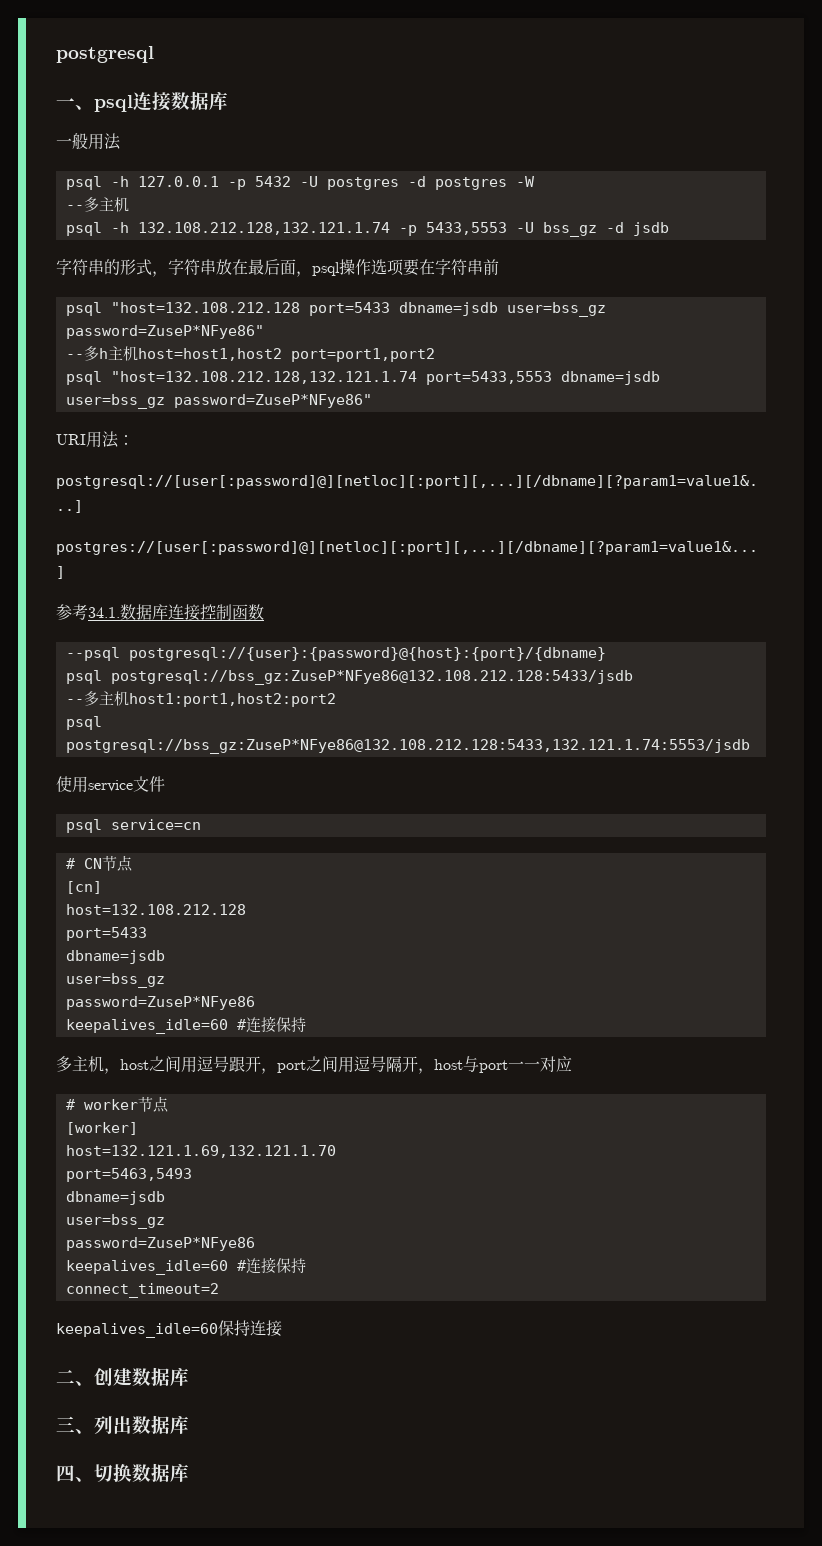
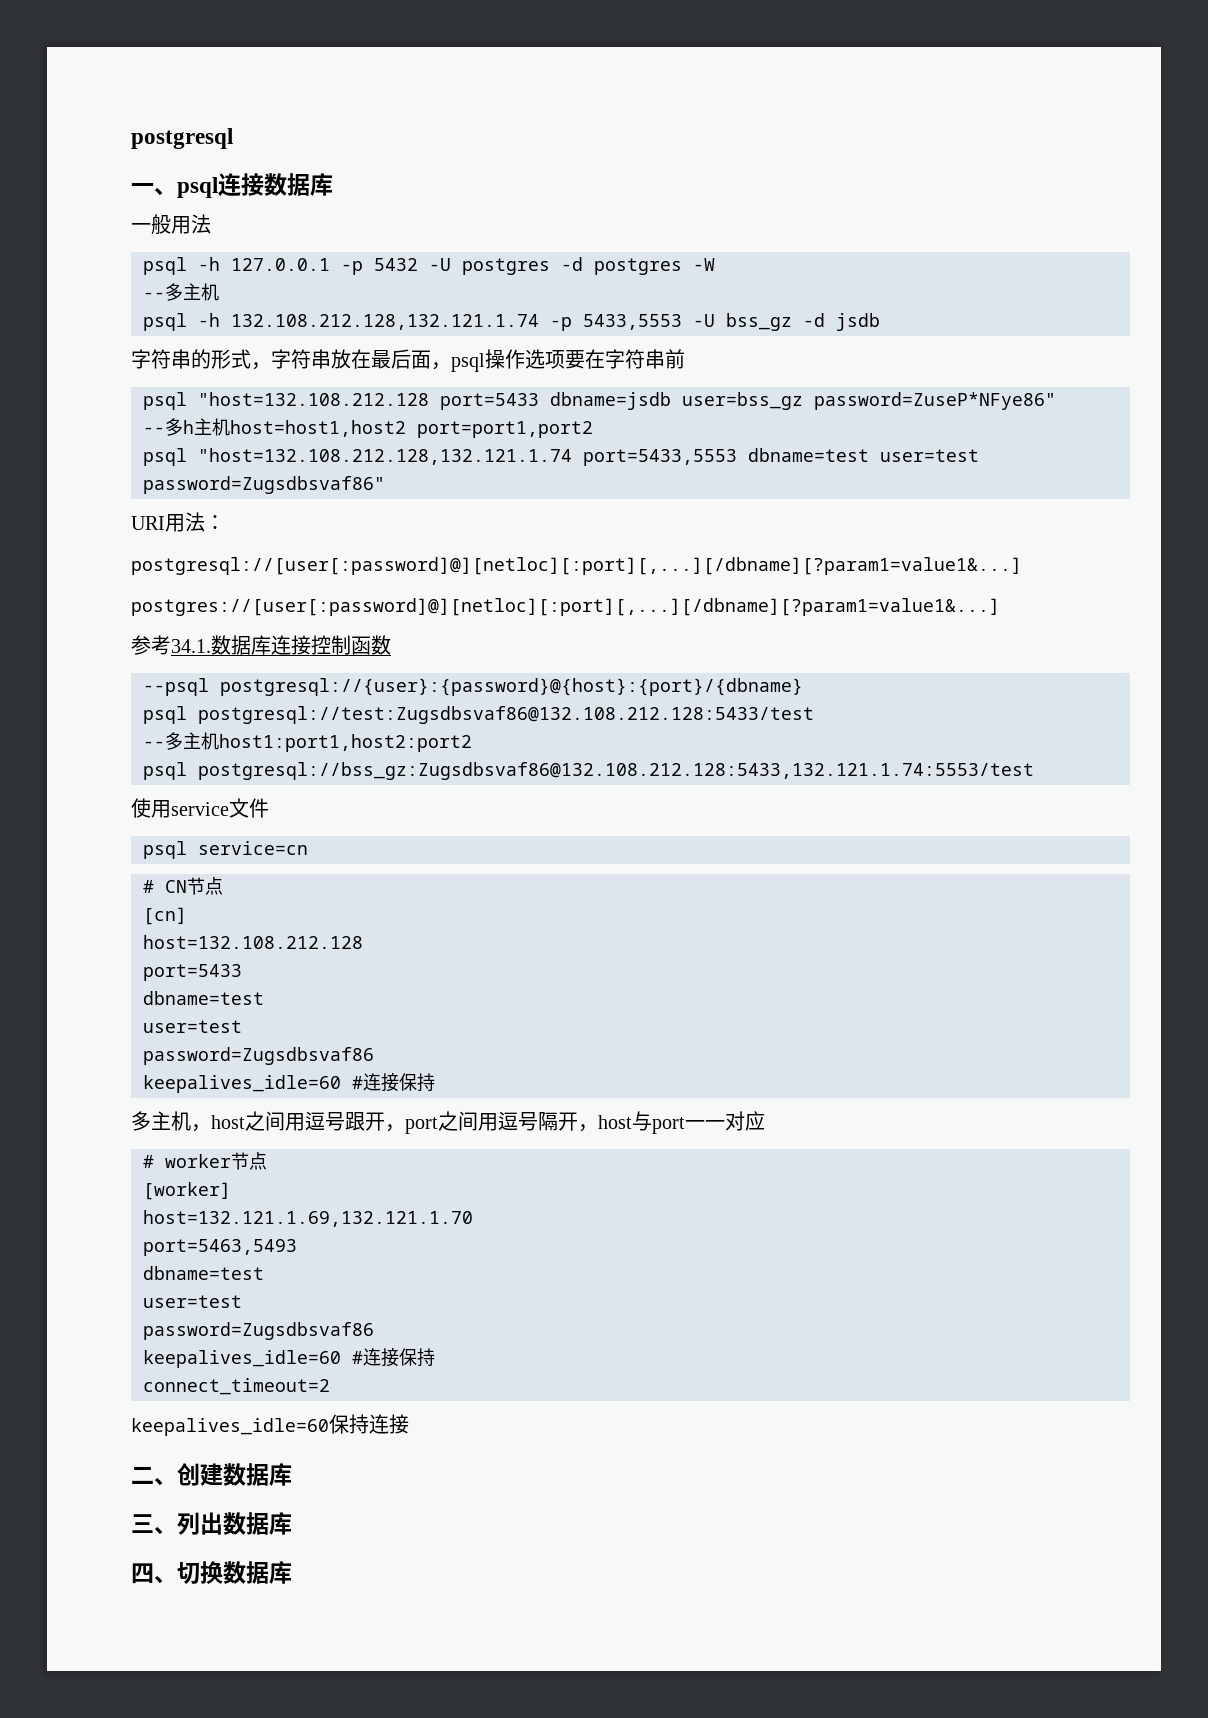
- psql "host=132.108.212.128,132.121.1.74 port=5433,5553 dbname=jsdb user=bss_gz password=ZuseP*NFye86"
+ psql "host=132.108.212.128,132.121.1.74 port=5433,5553 dbname=test user=test password=Zugsdbsvaf86"
- psql postgresql://bss_gz:ZuseP*NFye86@132.108.212.128:5433/jsdb
+ psql postgresql://test:Zugsdbsvaf86@132.108.212.128:5433/test
- psql postgresql://bss_gz:ZuseP*NFye86@132.108.212.128:5433,132.121.1.74:5553/jsdb
+ psql postgresql://bss_gz:Zugsdbsvaf86@132.108.212.128:5433,132.121.1.74:5553/test
  host=132.108.212.128
  port=5433
- dbname=jsdb
- user=bss_gz
- password=ZuseP*NFye86
+ dbname=test
+ user=test
+ password=Zugsdbsvaf86
  port=5463,5493
- dbname=jsdb
- user=bss_gz
- password=ZuseP*NFye86
+ dbname=test
+ user=test
+ password=Zugsdbsvaf86

